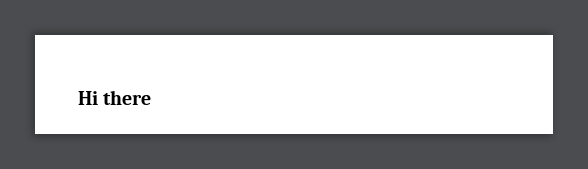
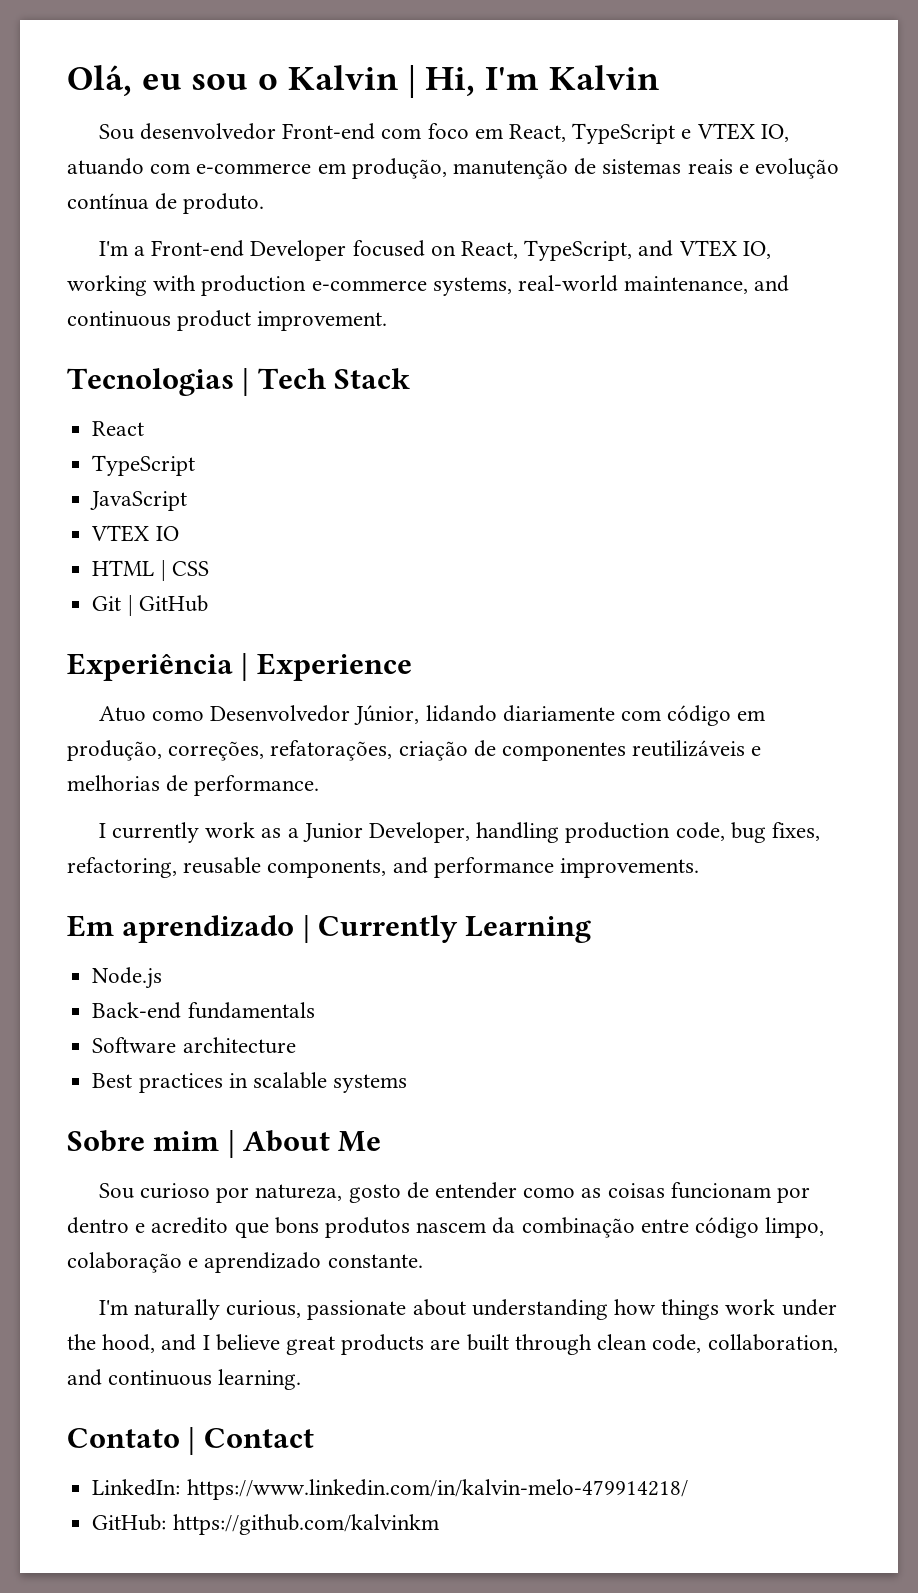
- Hi there
+ Olá, eu sou o Kalvin | Hi, I'm Kalvin
+ Sou desenvolvedor Front-end com foco em React, TypeScript e VTEX IO, atuando com e-commerce em produção, manutenção de sistemas reais e evolução contínua de produto.
+ I'm a Front-end Developer focused on React, TypeScript, and VTEX IO, working with production e-commerce systems, real-world maintenance, and continuous product improvement.
+ Tecnologias | Tech Stack
+ React
+ TypeScript
+ JavaScript
+ VTEX IO
+ HTML | CSS
+ Git | GitHub
+ Experiência | Experience
+ Atuo como Desenvolvedor Júnior, lidando diariamente com código em produção, correções, refatorações, criação de componentes reutilizáveis e melhorias de performance.
+ I currently work as a Junior Developer, handling production code, bug fixes, refactoring, reusable components, and performance improvements.
+ Em aprendizado | Currently Learning
+ Node.js
+ Back-end fundamentals
+ Software architecture
+ Best practices in scalable systems
+ Sobre mim | About Me
+ Sou curioso por natureza, gosto de entender como as coisas funcionam por dentro e acredito que bons produtos nascem da combinação entre código limpo, colaboração e aprendizado constante.
+ I'm naturally curious, passionate about understanding how things work under the hood, and I believe great products are built through clean code, collaboration, and continuous learning.
+ Contato | Contact
+ LinkedIn: https://www.linkedin.com/in/kalvin-melo-479914218/
+ GitHub: https://github.com/kalvinkm

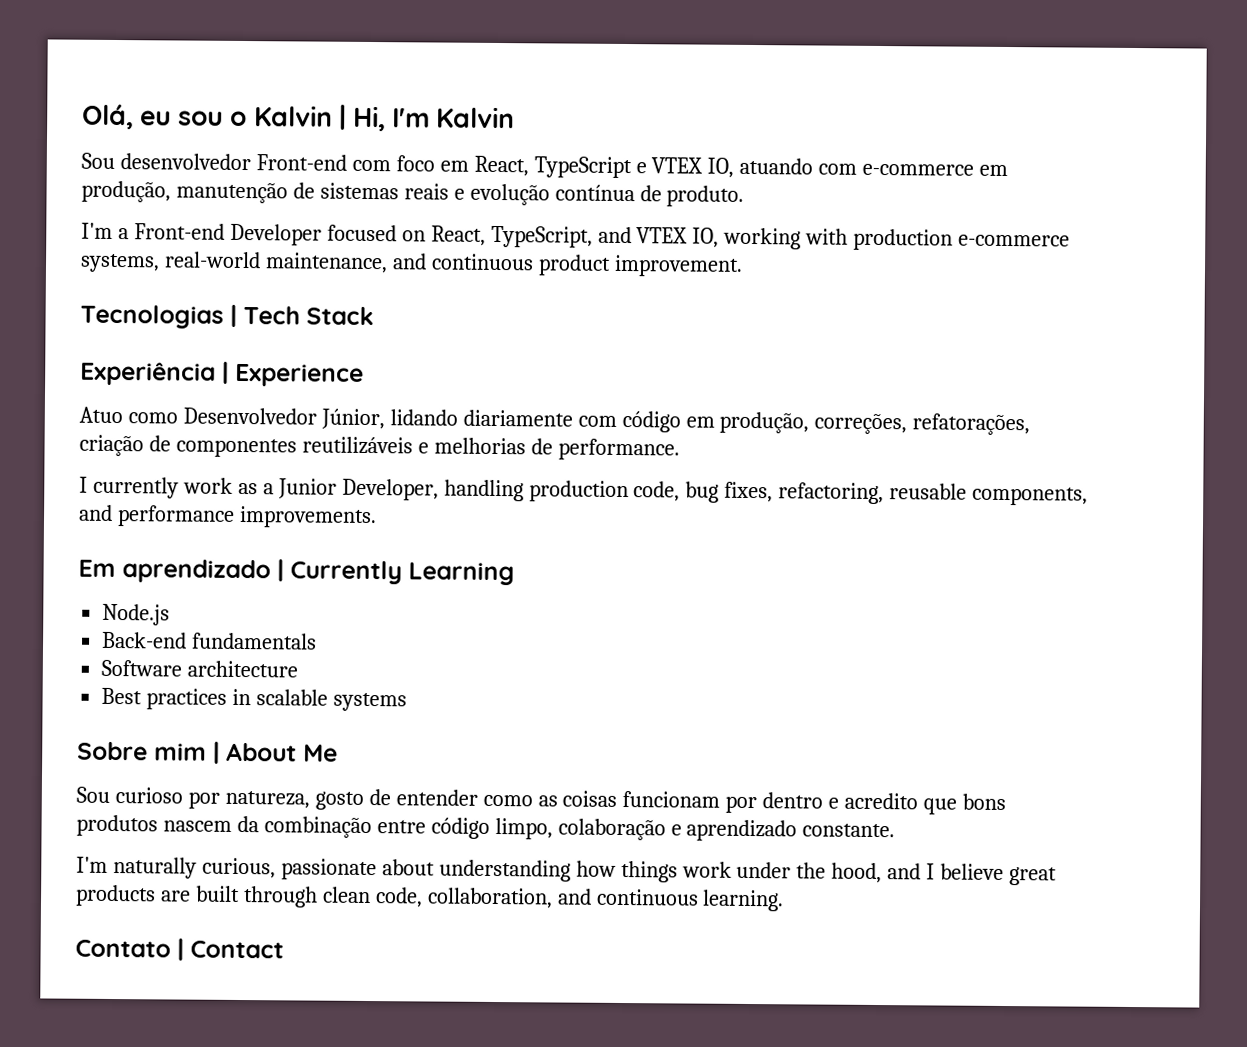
- React
- TypeScript
- JavaScript
- VTEX IO
- HTML | CSS
- Git | GitHub
- LinkedIn: https://www.linkedin.com/in/kalvin-melo-479914218/
- GitHub: https://github.com/kalvinkm

